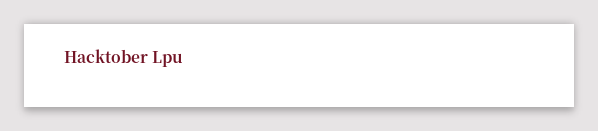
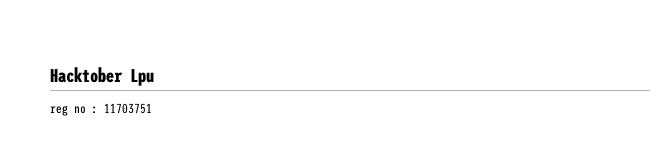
+ reg no : 11703751

